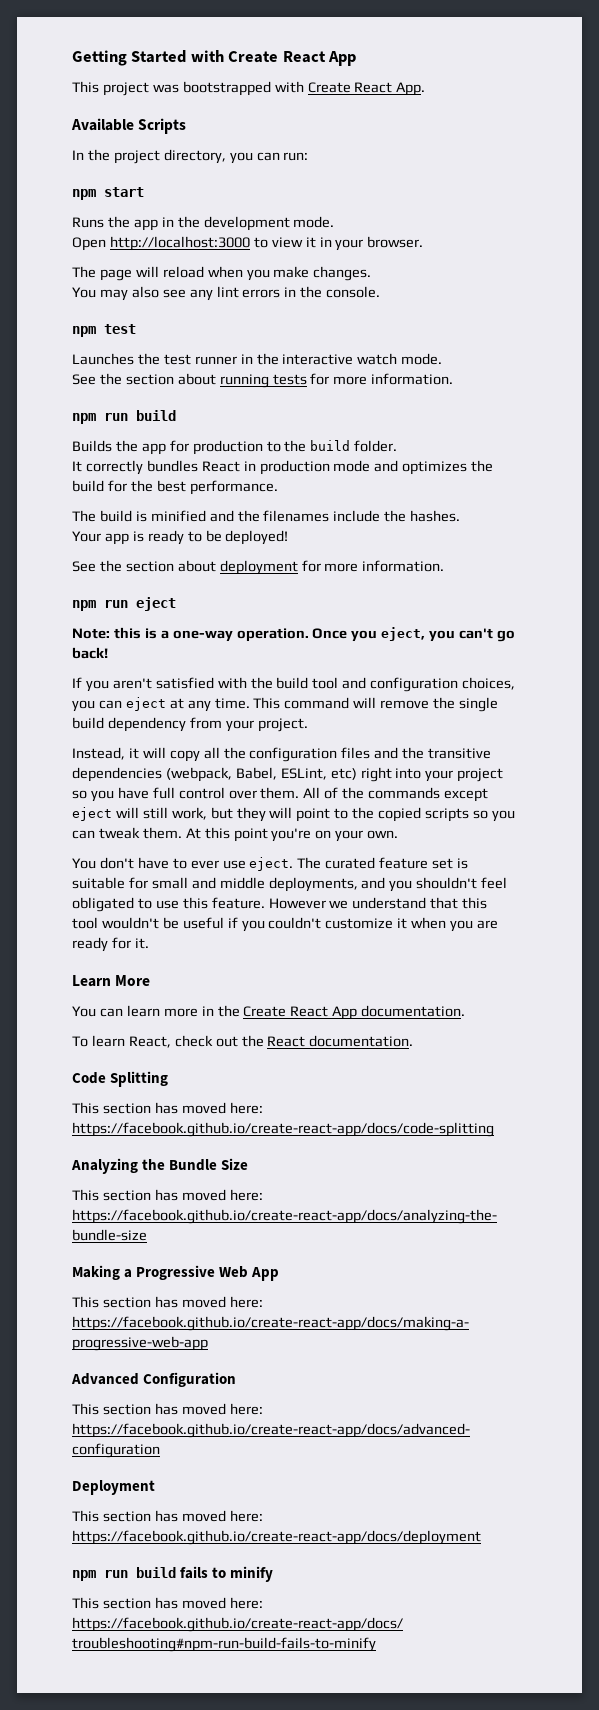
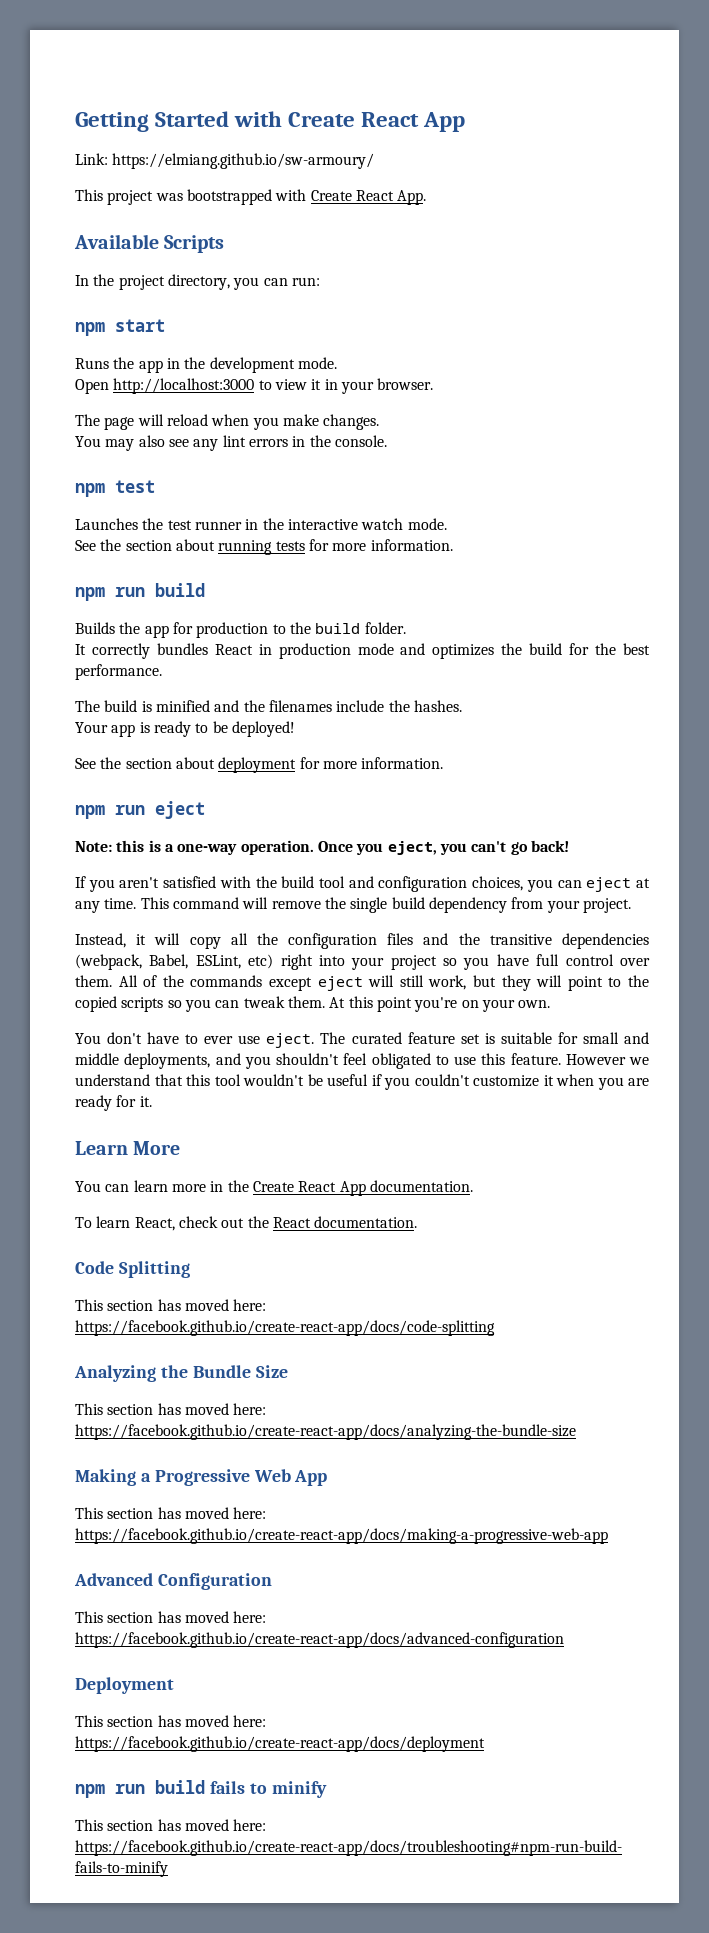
+ Link: https://elmiang.github.io/sw-armoury/

